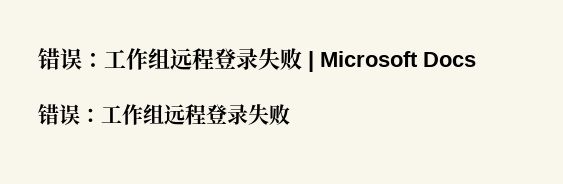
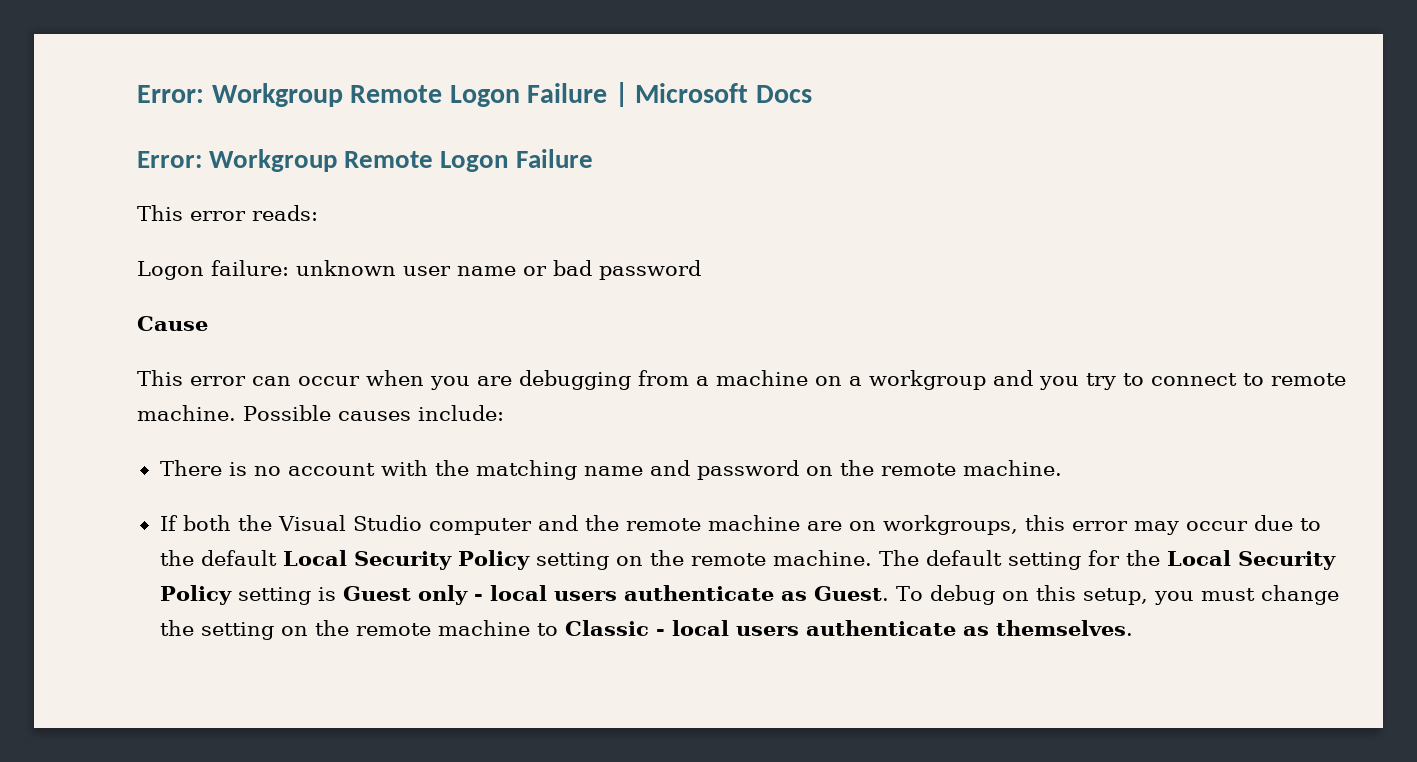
- 错误：工作组远程登录失败 | Microsoft Docs
- 错误：工作组远程登录失败
+ Error: Workgroup Remote Logon Failure | Microsoft Docs
+ Error: Workgroup Remote Logon Failure
+ This error reads:
+ Logon failure: unknown user name or bad password
+ Cause
+ This error can occur when you are debugging from a machine on a workgroup and you try to connect to remote machine. Possible causes include:
+ There is no account with the matching name and password on the remote machine.
+ If both the Visual Studio computer and the remote machine are on workgroups, this error may occur due to the default Local Security Policy setting on the remote machine. The default setting for the Local Security Policy setting is Guest only - local users authenticate as Guest. To debug on this setup, you must change the setting on the remote machine to Classic - local users authenticate as themselves.

